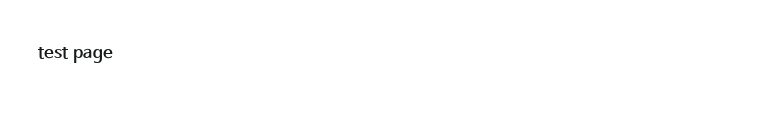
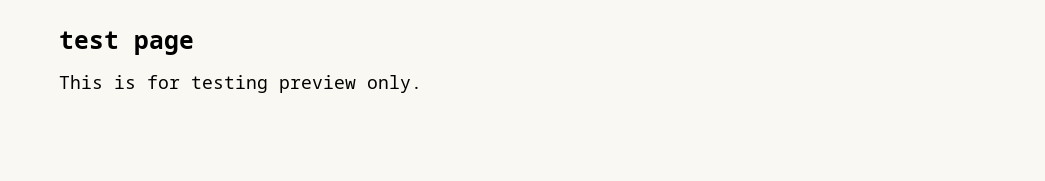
+ This is for testing preview only.

